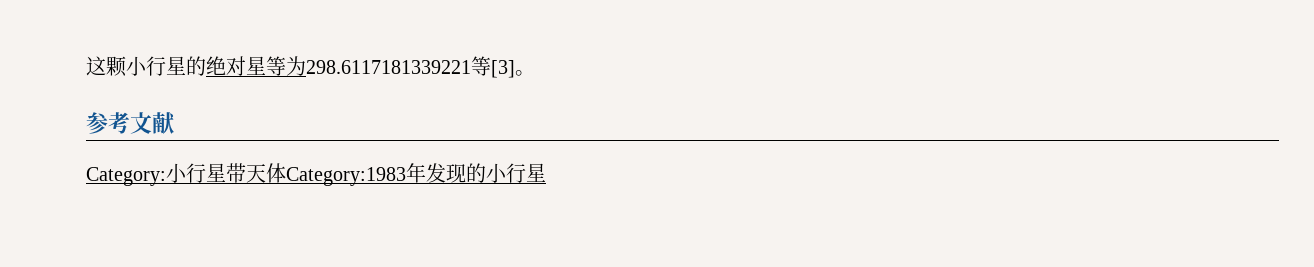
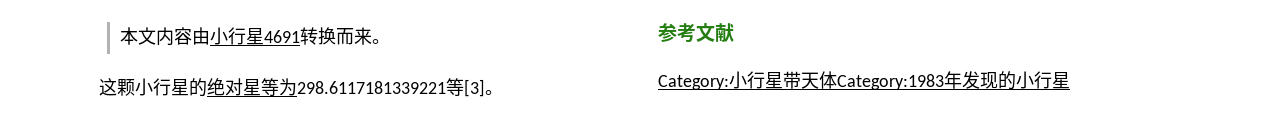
+ 本文内容由小行星4691转换而来。

